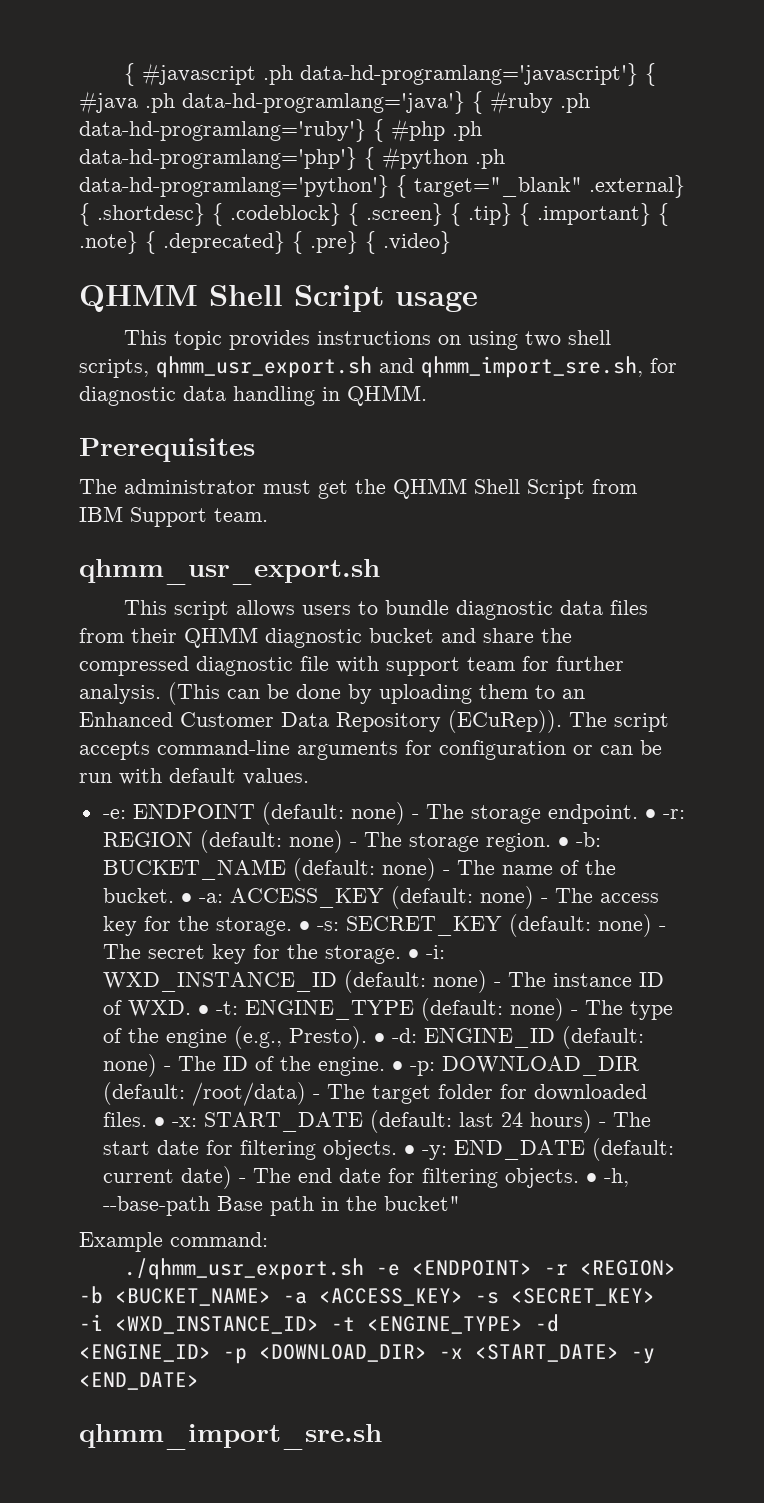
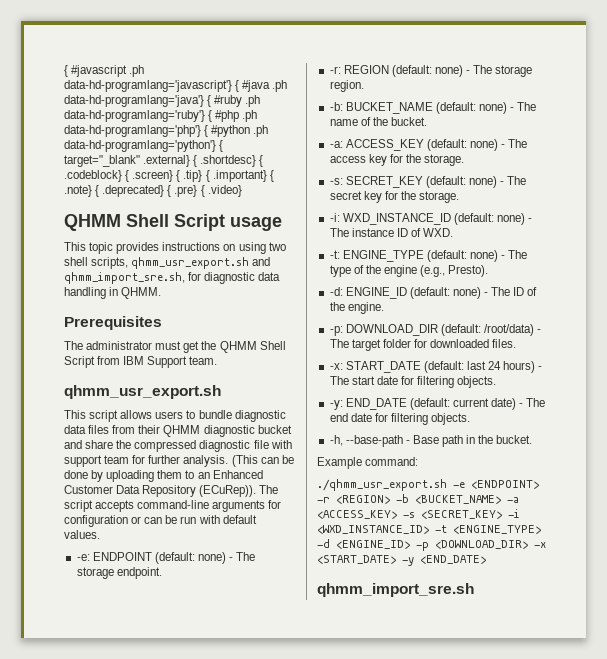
- none) - The storage endpoint. • -r:
+ none) - The storage endpoint.
+ -r:
- none) - The storage region. • -b:
+ none) - The storage region.
+ -b:
- none) - The name of the bucket. • -a:
+ none) - The name of the bucket.
+ -a:
- none) - The access key for the storage. • -s:
+ none) - The access key for the storage.
+ -s:
- none) - The secret key for the storage. • -i:
+ none) - The secret key for the storage.
+ -i:
- none) - The instance ID of WXD. • -t:
+ none) - The instance ID of WXD.
+ -t:
- none) - The type of the engine (e.g., Presto). • -d:
+ none) - The type of the engine (e.g., Presto).
+ -d:
- none) - The ID of the engine. • -p:
+ none) - The ID of the engine.
+ -p:
- /root/data) - The target folder for downloaded files. • -x:
+ /root/data) - The target folder for downloaded files.
+ -x:
- last 24 hours) - The start date for filtering objects. • -y:
+ last 24 hours) - The start date for filtering objects.
+ -y:
- current date) - The end date for filtering objects. • -h, --base-path Base path in the bucket"
+ current date) - The end date for filtering objects.
+ -h, --base-path - Base path in the bucket.

